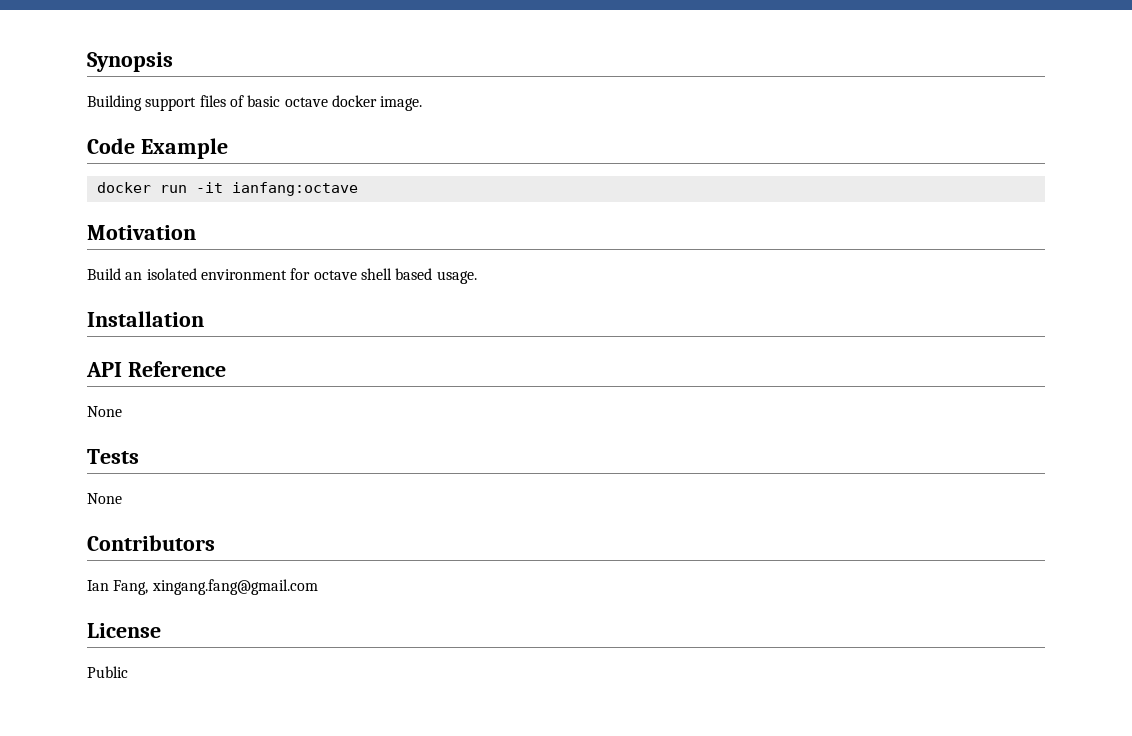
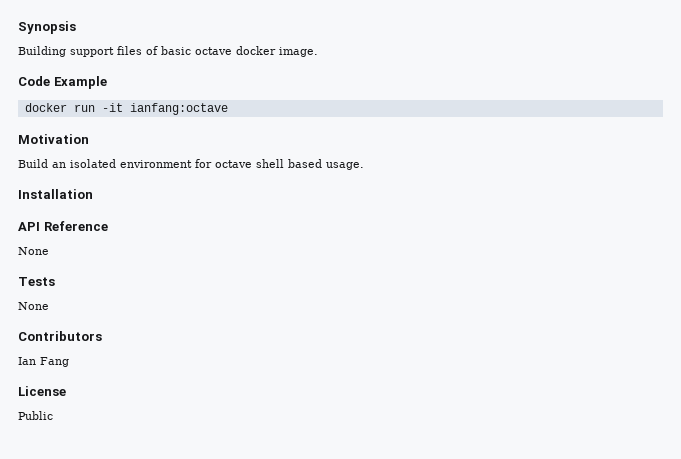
- Ian Fang, xingang.fang@gmail.com
+ Ian Fang

